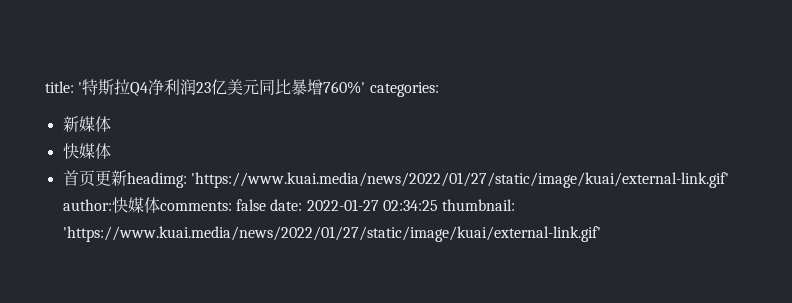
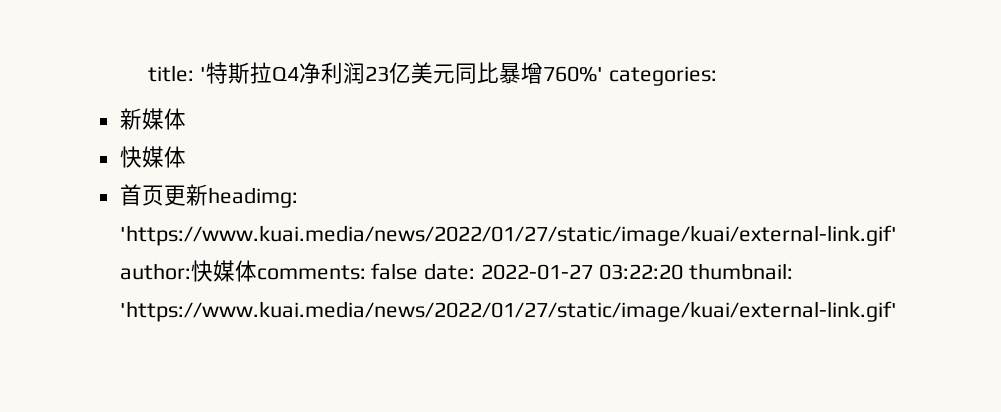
- 首页更新headimg: 'https://www.kuai.media/news/2022/01/27/static/image/kuai/external-link.gif' author:快媒体comments: false date: 2022-01-27 02:34:25 thumbnail: 'https://www.kuai.media/news/2022/01/27/static/image/kuai/external-link.gif'
+ 首页更新headimg: 'https://www.kuai.media/news/2022/01/27/static/image/kuai/external-link.gif' author:快媒体comments: false date: 2022-01-27 03:22:20 thumbnail: 'https://www.kuai.media/news/2022/01/27/static/image/kuai/external-link.gif'

